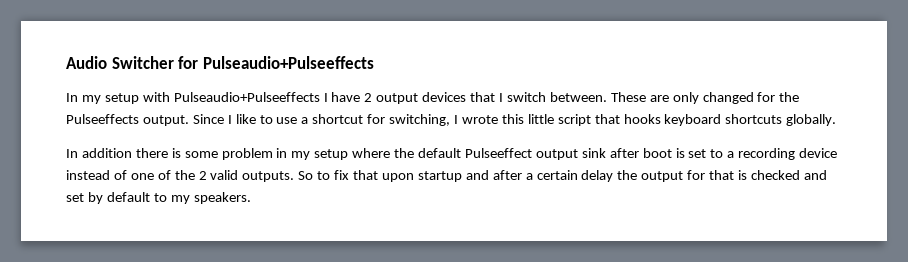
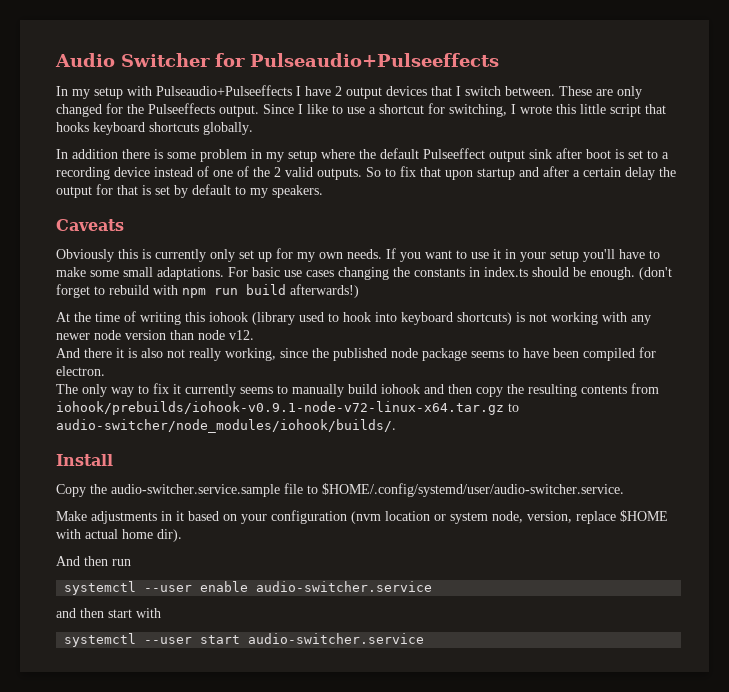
- So to fix that upon startup and after a certain delay the output for that is checked and set by default to my speakers.
+ So to fix that upon startup and after a certain delay the output for that is set by default to my speakers.
+ Caveats
+ Obviously this is currently only set up for my own needs. If you want to use it in your setup you'll have to make some small adaptations. For basic use cases changing the constants in index.ts should be enough. (don't forget to rebuild with npm run build afterwards!)
+ At the time of writing this iohook (library used to hook into keyboard shortcuts) is not working with any newer node version than node v12.
+ And there it is also not really working, since the published node package seems to have been compiled for electron.
+ The only way to fix it currently seems to manually build iohook and then copy the resulting contents from iohook/prebuilds/iohook-v0.9.1-node-v72-linux-x64.tar.gz to audio-switcher/node_modules/iohook/builds/.
+ Install
+ Copy the audio-switcher.service.sample file to $HOME/.config/systemd/user/audio-switcher.service.
+ Make adjustments in it based on your configuration (nvm location or system node, version, replace $HOME with actual home dir).
+ And then run
+ systemctl --user enable audio-switcher.service
+ and then start with
+ systemctl --user start audio-switcher.service

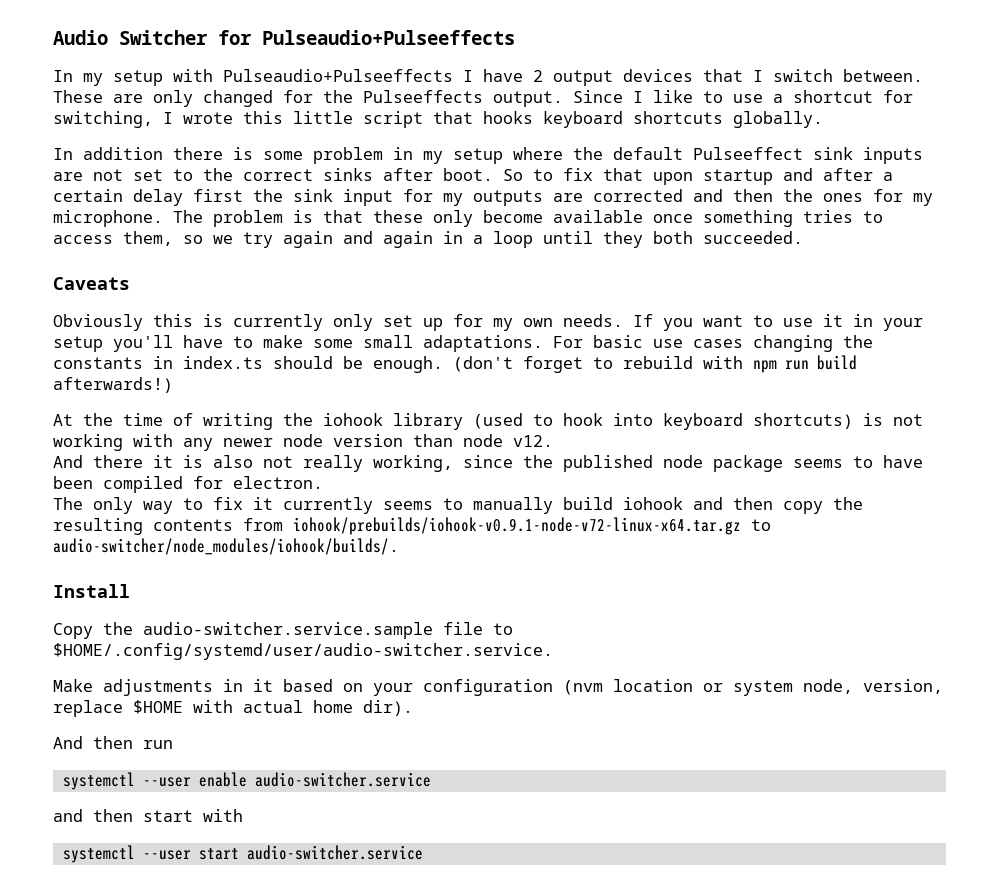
- In addition there is some problem in my setup where the default Pulseeffect output sink after boot is set to a recording device instead of one of the 2 valid outputs.
+ In addition there is some problem in my setup where the default Pulseeffect sink inputs are not set to the correct sinks after boot.
- So to fix that upon startup and after a certain delay the output for that is set by default to my speakers.
+ So to fix that upon startup and after a certain delay first the sink input for my outputs are corrected and then the ones for my microphone. The problem is that these only become available once something tries to access them, so we try again and again in a loop until they both succeeded.
- At the time of writing this iohook (library used to hook into keyboard shortcuts) is not working with any newer node version than node v12.
+ At the time of writing the iohook library (used to hook into keyboard shortcuts) is not working with any newer node version than node v12.

